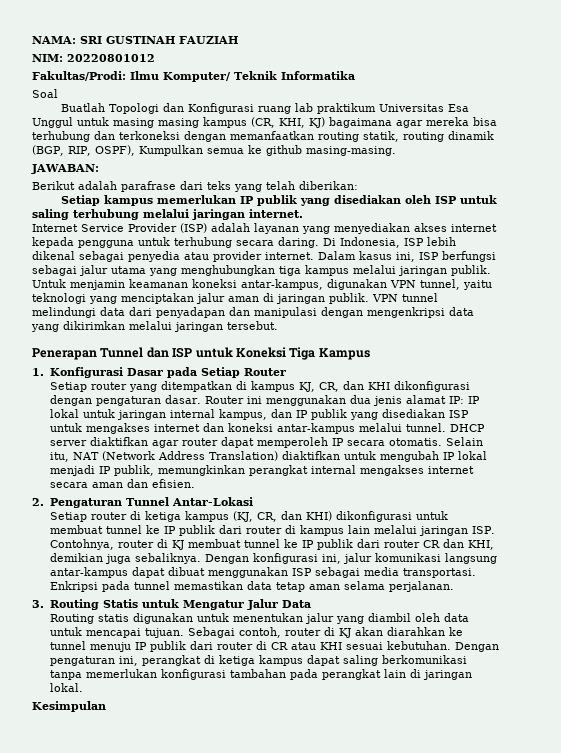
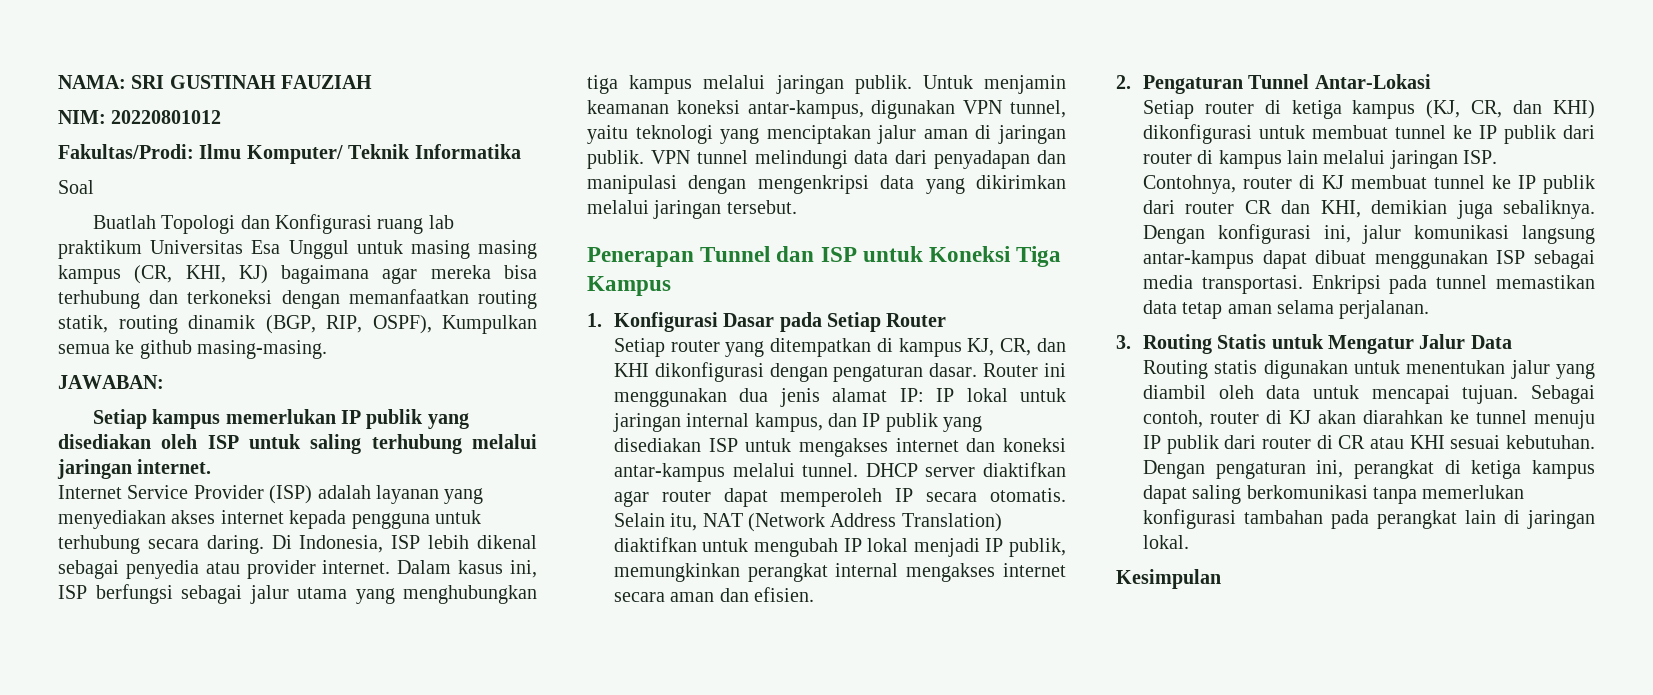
- Berikut adalah parafrase dari teks yang telah diberikan:

